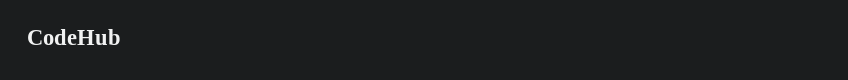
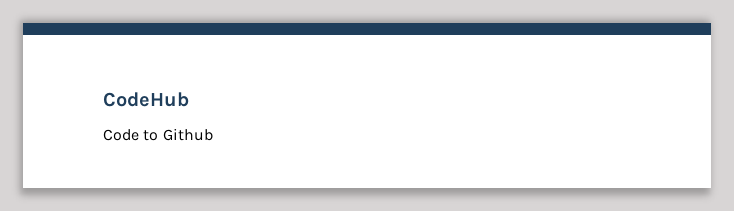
+ Code to Github

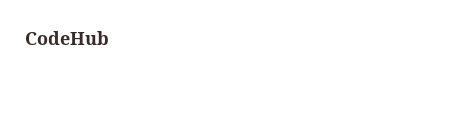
- Code to Github

